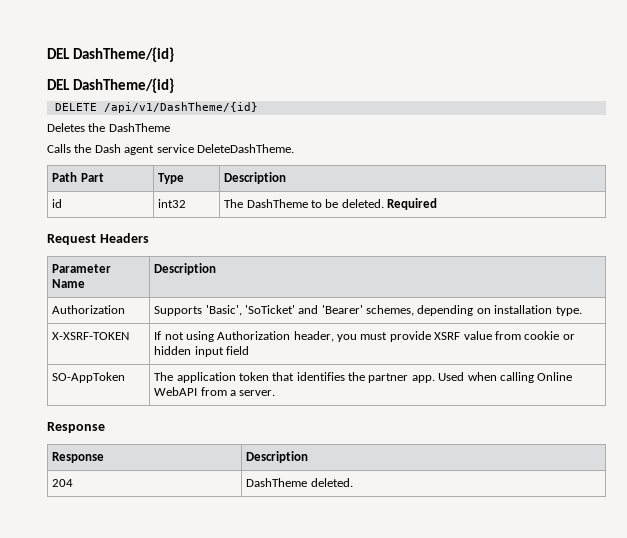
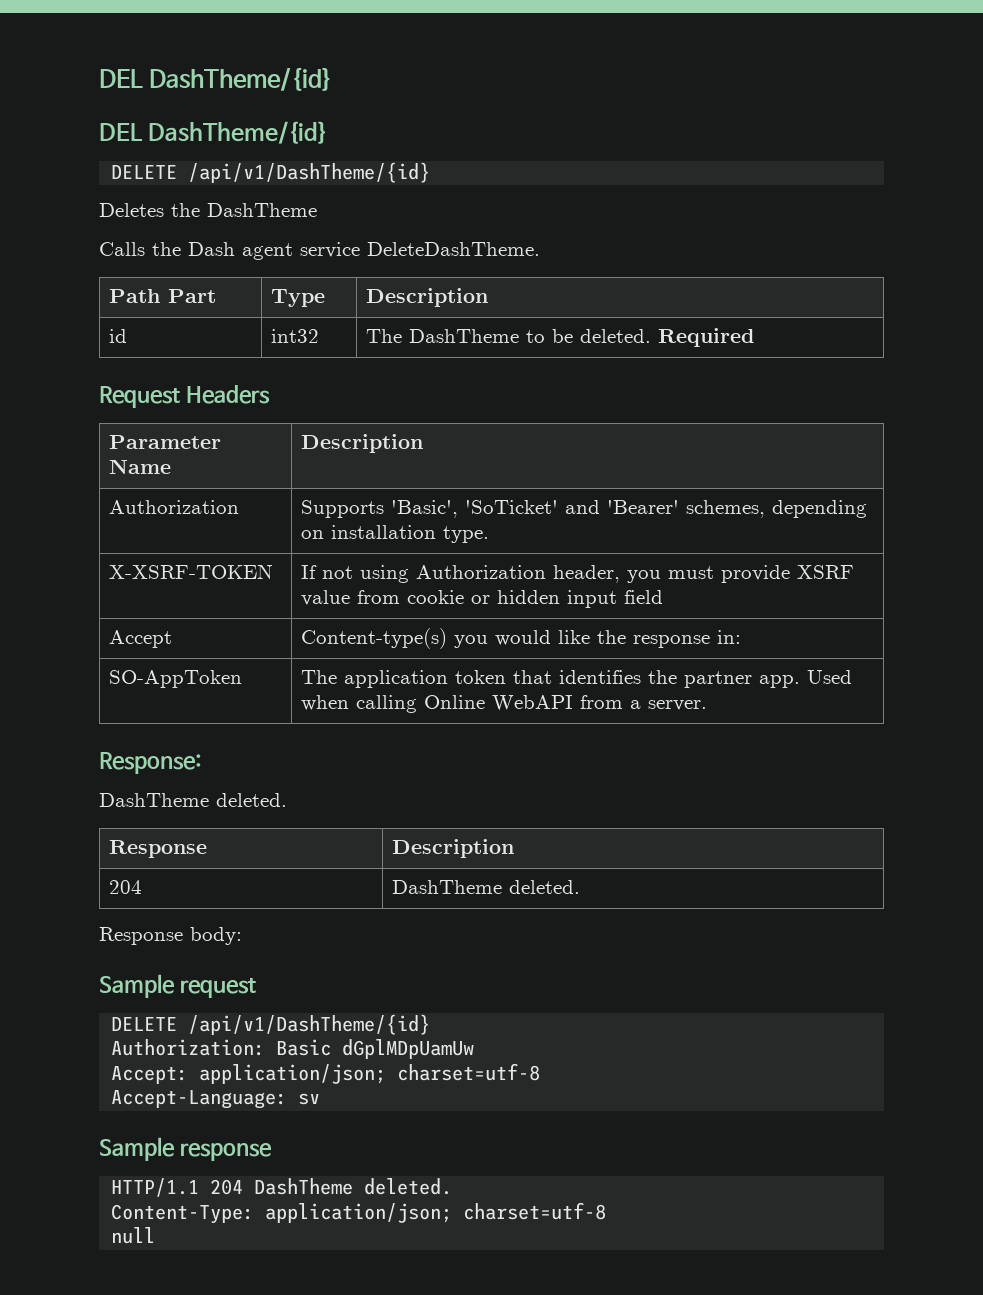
+ Accept | Content-type(s) you would like the response in:
  SO-AppToken | The application token that identifies the partner app. Used when calling Online WebAPI from a server.
- Response
+ Response:
+ DashTheme deleted.
+ Response body:
+ Sample request
+ DELETE /api/v1/DashTheme/{id}
+ Authorization: Basic dGplMDpUamUw
+ Accept: application/json; charset=utf-8
+ Accept-Language: sv
+ Sample response
+ HTTP/1.1 204 DashTheme deleted.
+ Content-Type: application/json; charset=utf-8
+ null

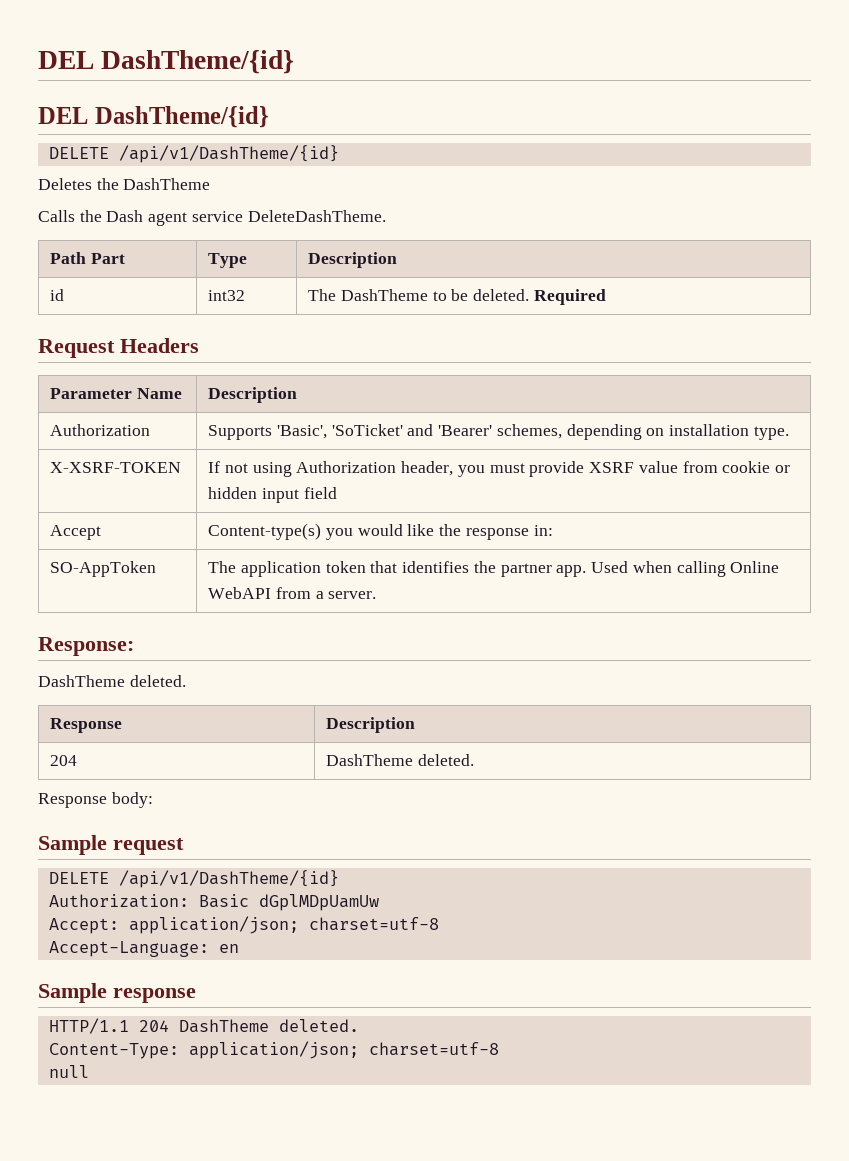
- Accept-Language: sv
+ Accept-Language: en

